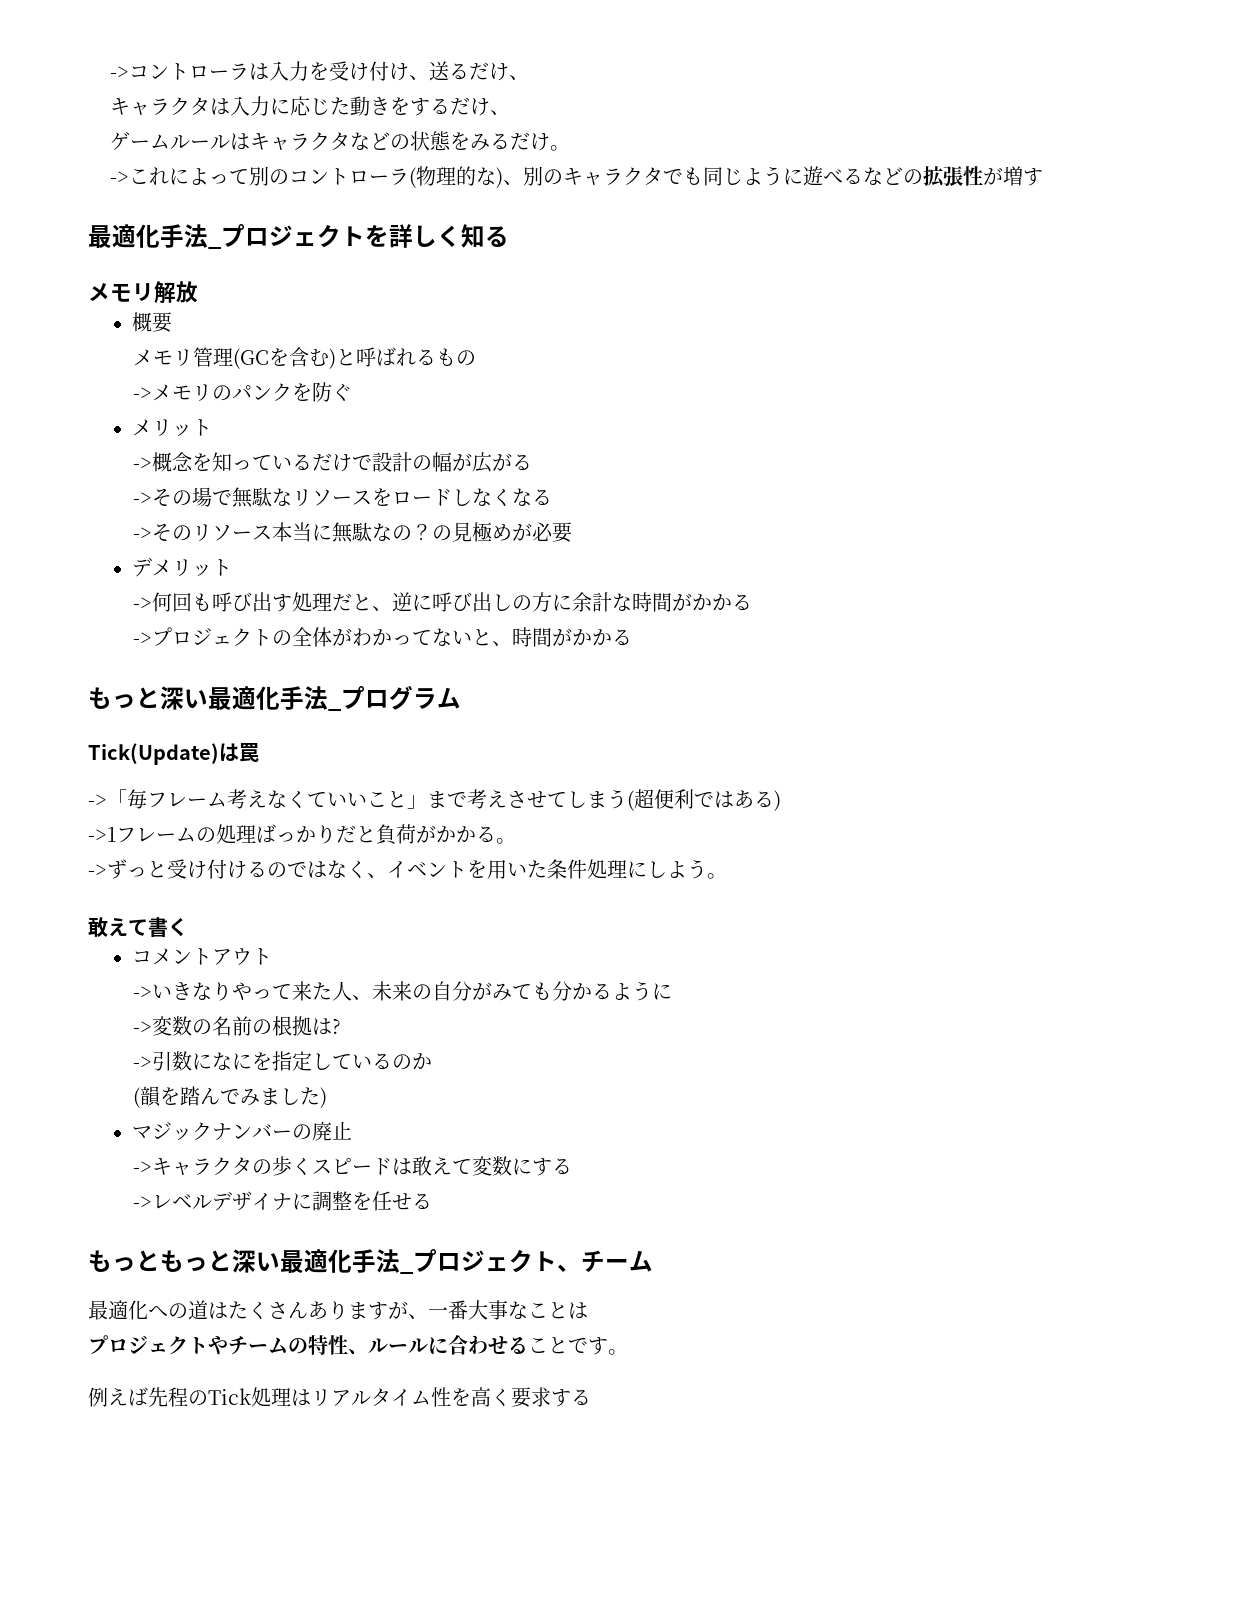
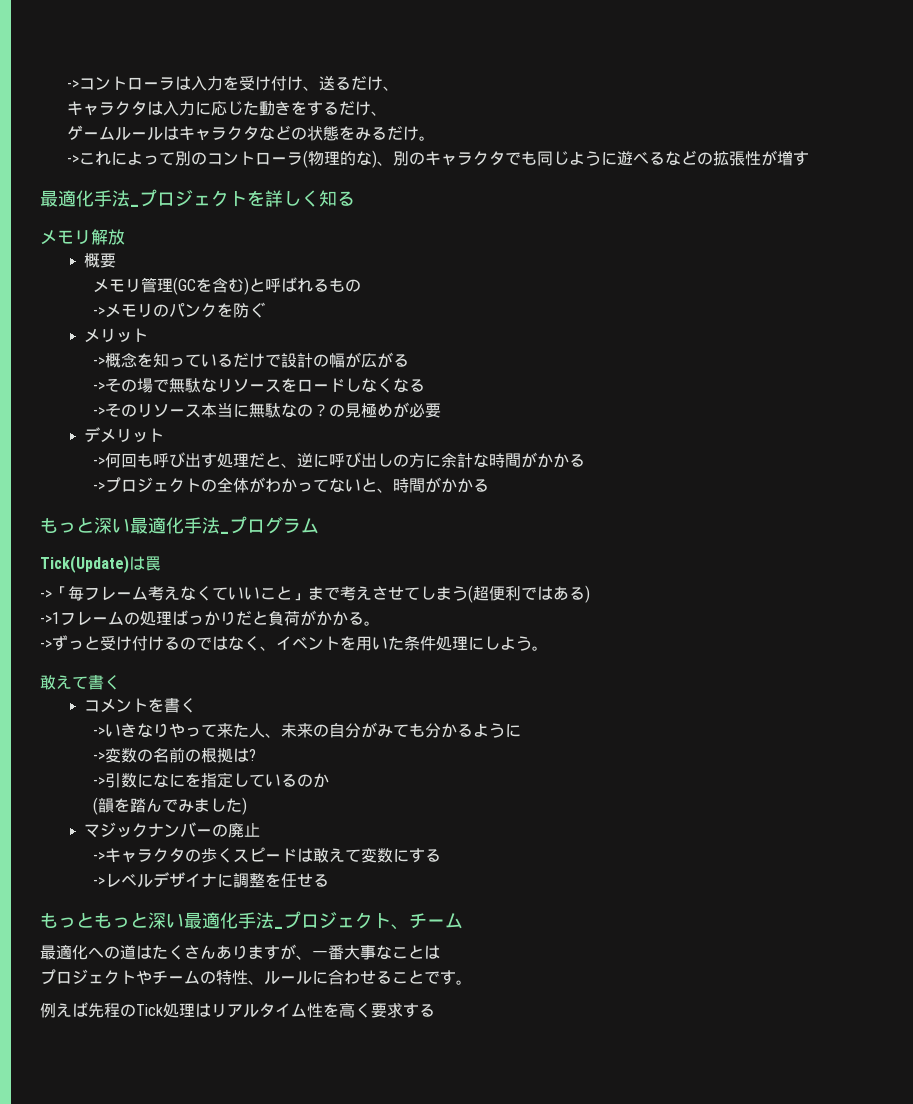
- コメントアウト
+ コメントを書く

